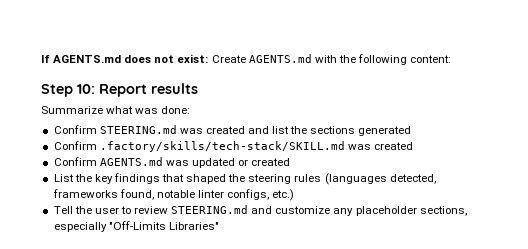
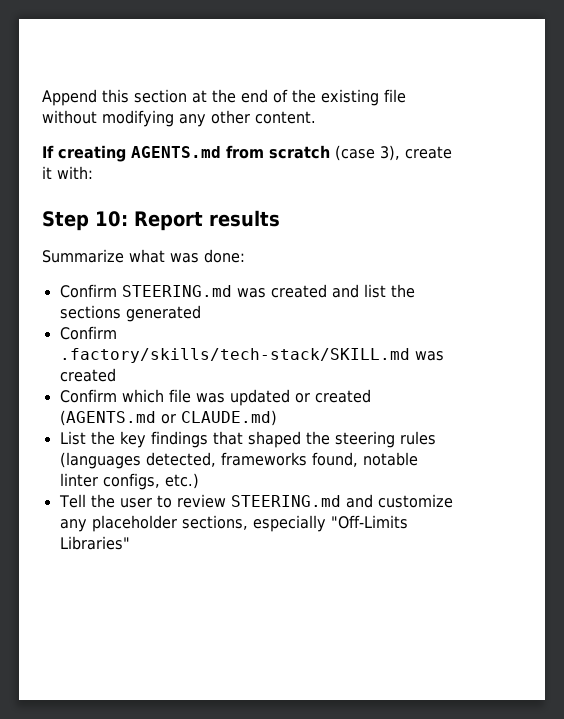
- If AGENTS.md does not exist: Create AGENTS.md with the following content:
+ Append this section at the end of the existing file without modifying any other content.
+ If creating AGENTS.md from scratch (case 3), create it with:
- Confirm AGENTS.md was updated or created
+ Confirm which file was updated or created (AGENTS.md or CLAUDE.md)

